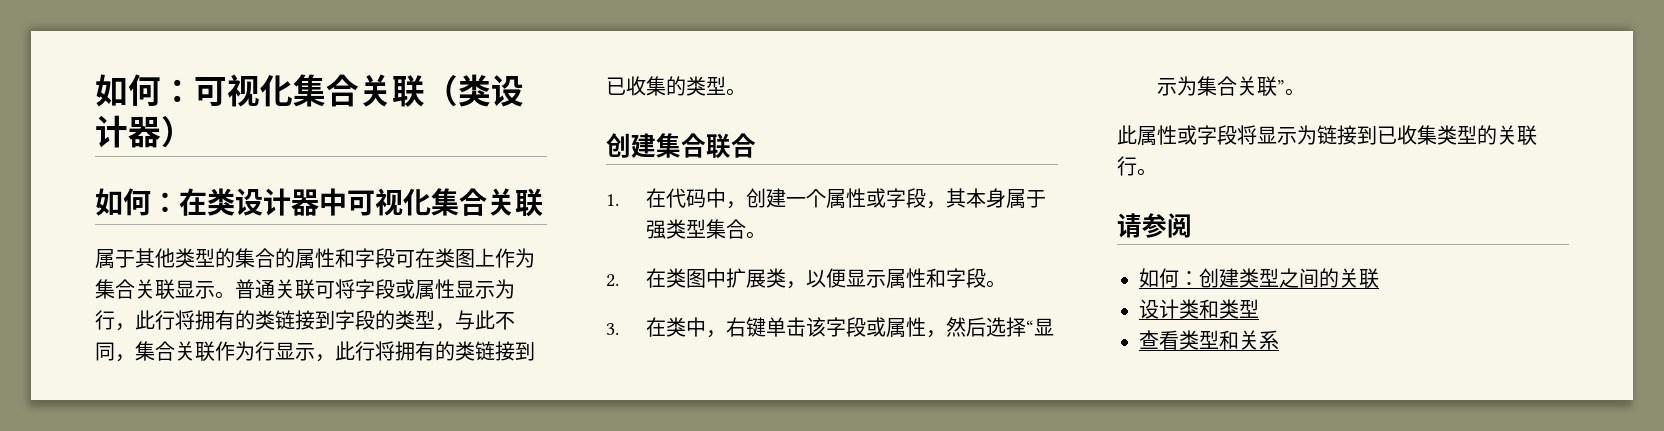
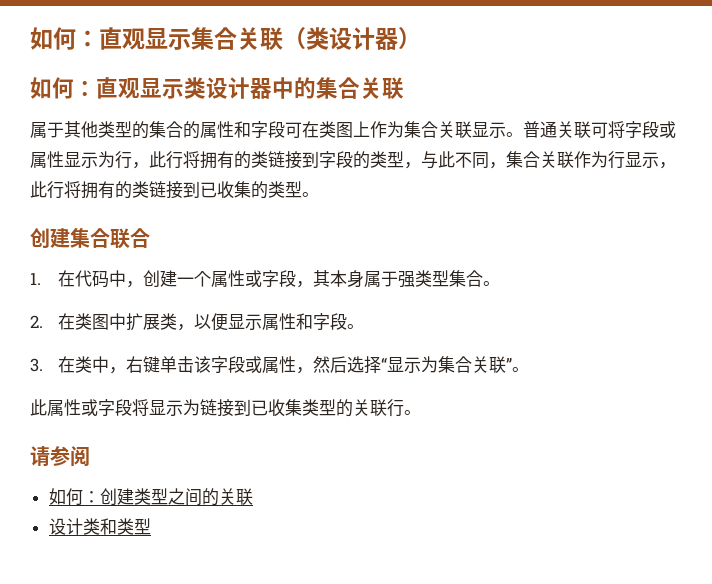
- 如何：可视化集合关联（类设计器）
+ 如何：直观显示集合关联（类设计器）
- 如何：在类设计器中可视化集合关联
+ 如何：直观显示类设计器中的集合关联
- 查看类型和关系

